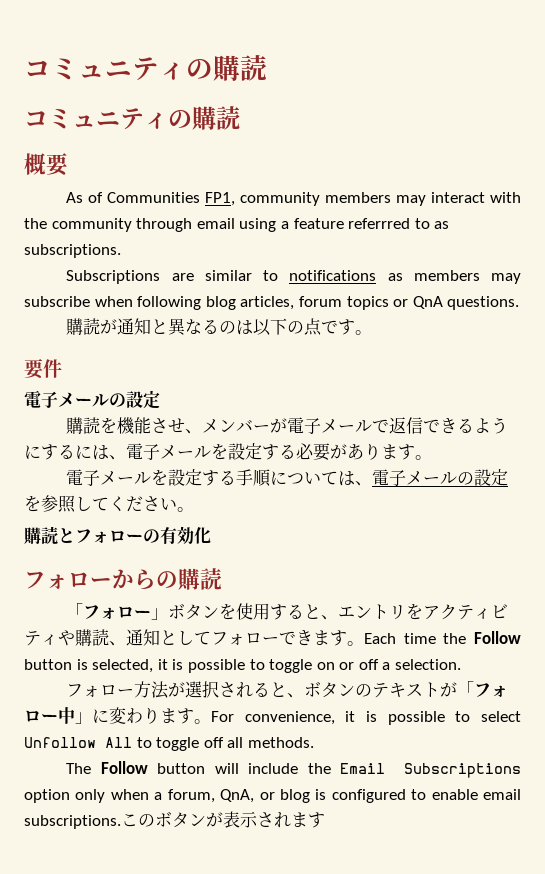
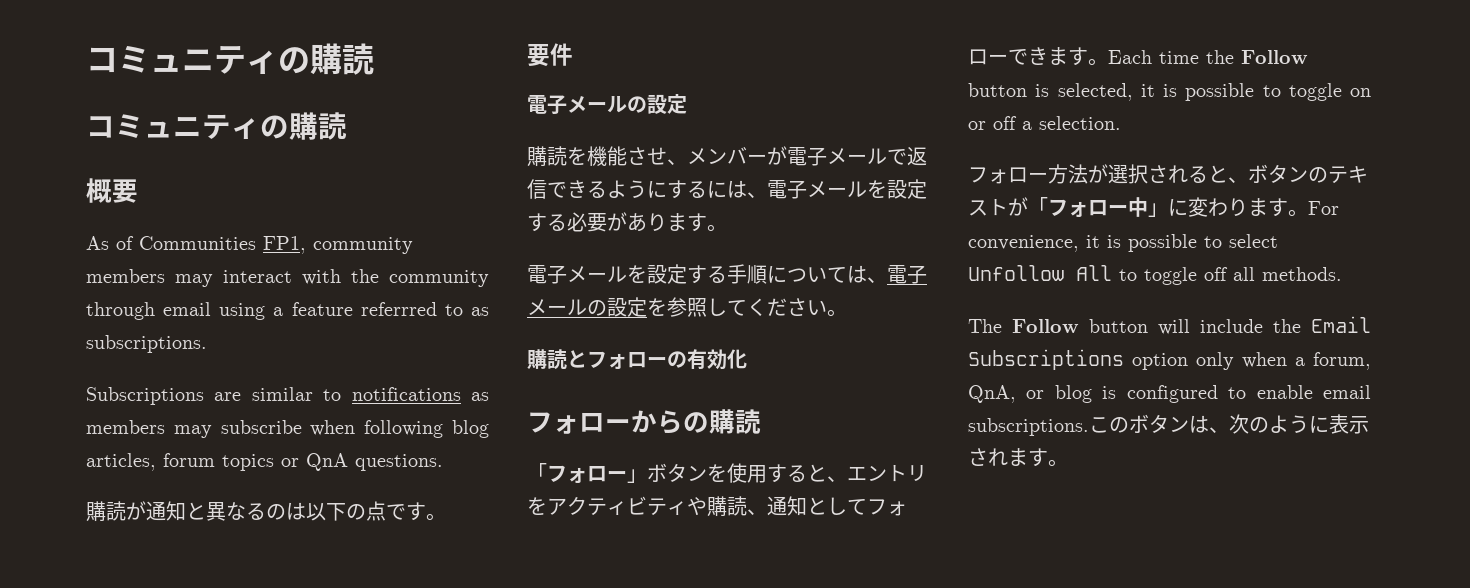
- このボタンが表示されます
+ このボタンは、次のように表示されます。

